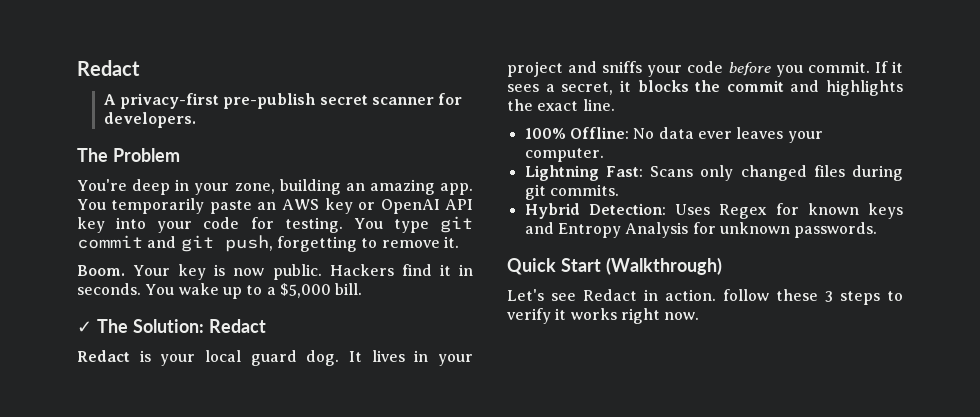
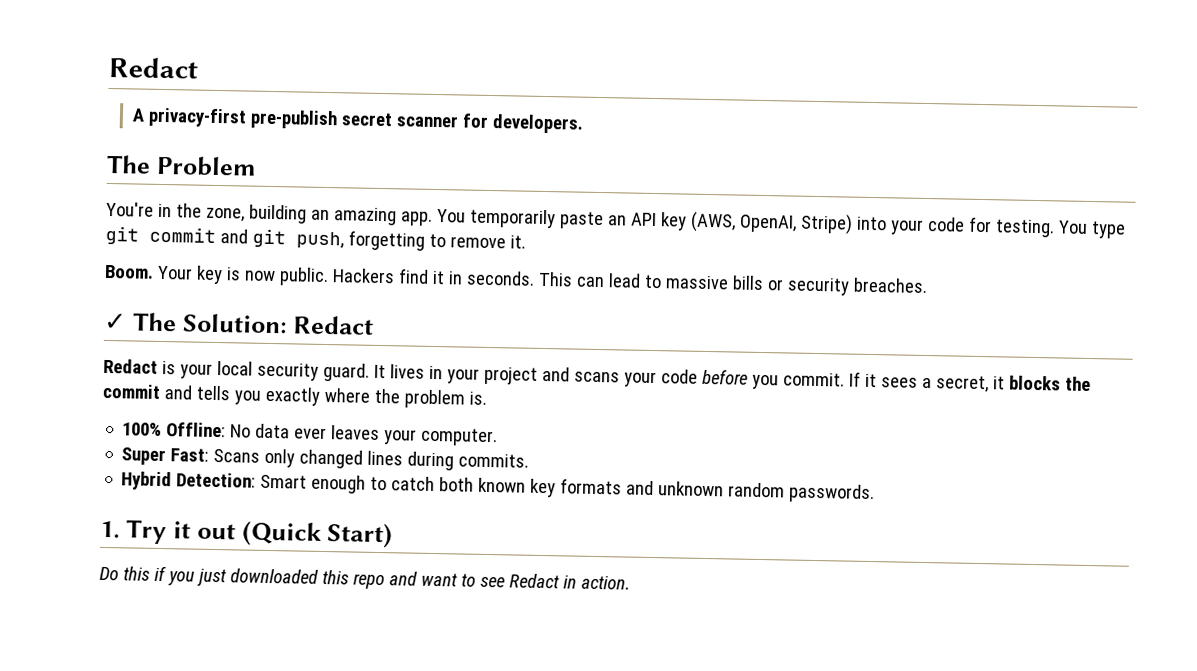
- You're deep in your zone, building an amazing app.
+ You're in the zone, building an amazing app.
- You temporarily paste an AWS key or OpenAI API key into your code for testing.
+ You temporarily paste an API key (AWS, OpenAI, Stripe) into your code for testing.
- You wake up to a $5,000 bill.
+ This can lead to massive bills or security breaches.
- Redact is your local guard dog.
+ Redact is your local security guard.
- It lives in your project and sniffs your code before you commit.
+ It lives in your project and scans your code before you commit.
- If it sees a secret, it blocks the commit and highlights the exact line.
+ If it sees a secret, it blocks the commit and tells you exactly where the problem is.
- Lightning Fast: Scans only changed files during git commits.
+ Super Fast: Scans only changed lines during commits.
- Hybrid Detection: Uses Regex for known keys and Entropy Analysis for unknown passwords.
- Quick Start (Walkthrough)
- Let's see Redact in action. follow these 3 steps to verify it works right now.
+ Hybrid Detection: Smart enough to catch both known key formats and unknown random passwords.
+ 1. Try it out (Quick Start)
+ Do this if you just downloaded this repo and want to see Redact in action.

